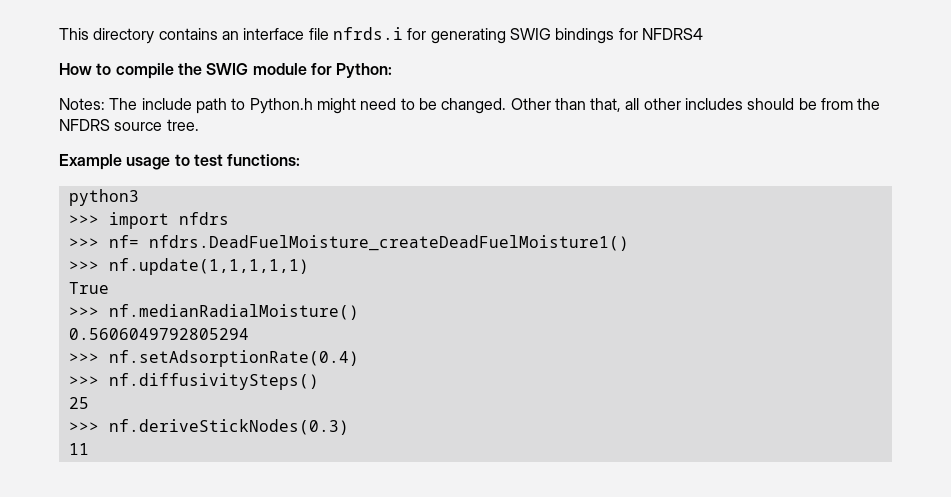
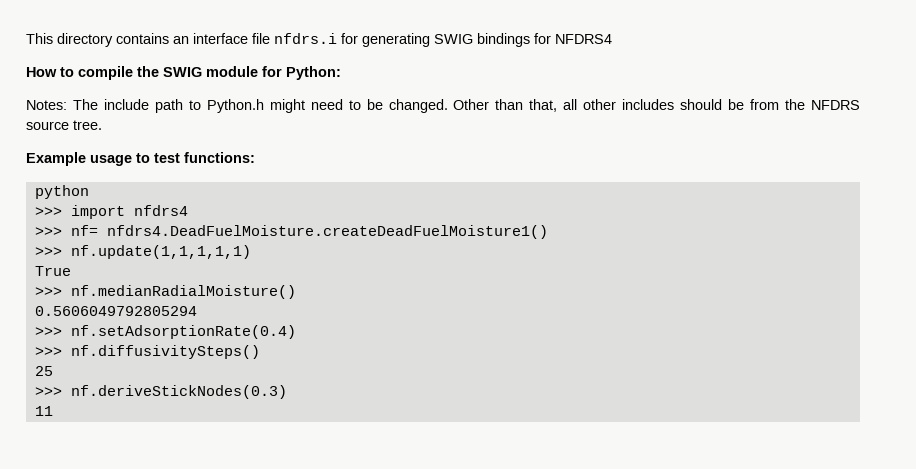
- This directory contains an interface file nfrds.i for generating SWIG bindings for NFDRS4
+ This directory contains an interface file nfdrs.i for generating SWIG bindings for NFDRS4
- python3
+ python
- >>> import nfdrs
+ >>> import nfdrs4
- >>> nf= nfdrs.DeadFuelMoisture_createDeadFuelMoisture1()
+ >>> nf= nfdrs4.DeadFuelMoisture.createDeadFuelMoisture1()

